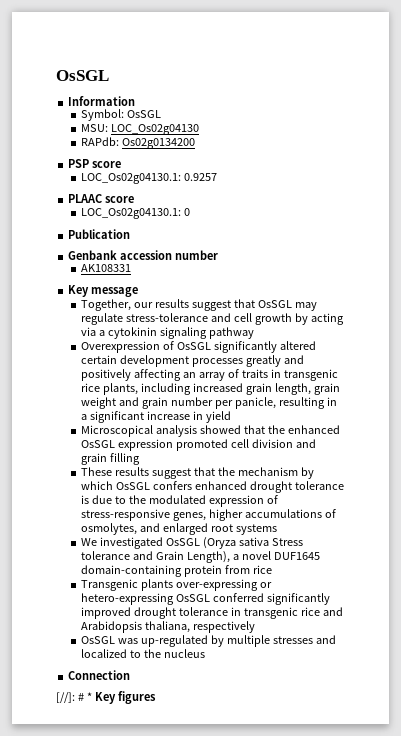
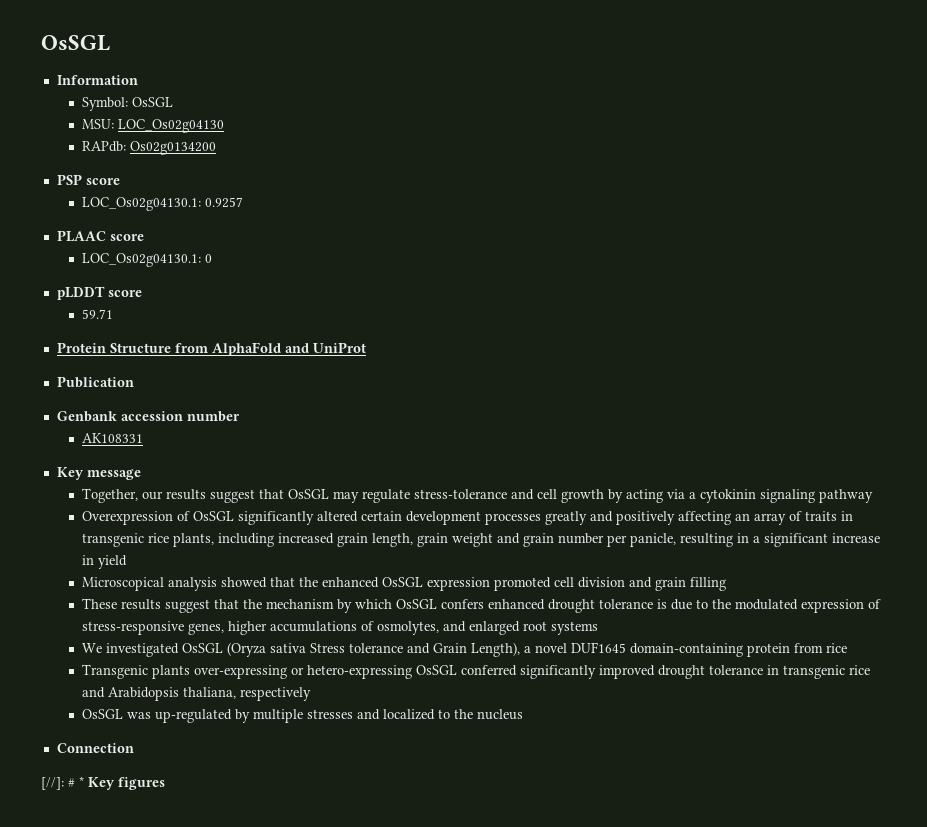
+ pLDDT score
+ 59.71
+ Protein Structure from AlphaFold and UniProt

